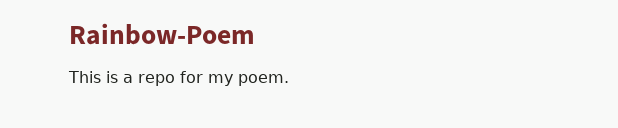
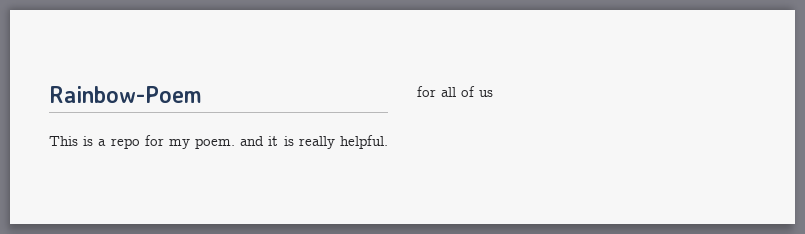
- This is a repo for my poem.
+ This is a repo for my poem. and it is really helpful. for all of us

